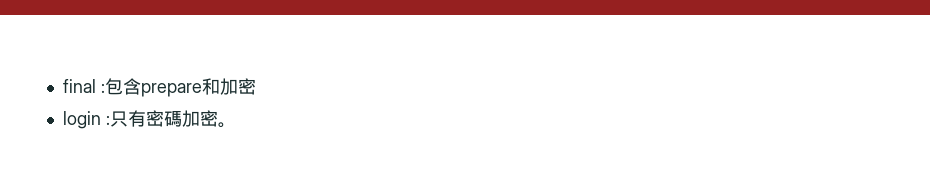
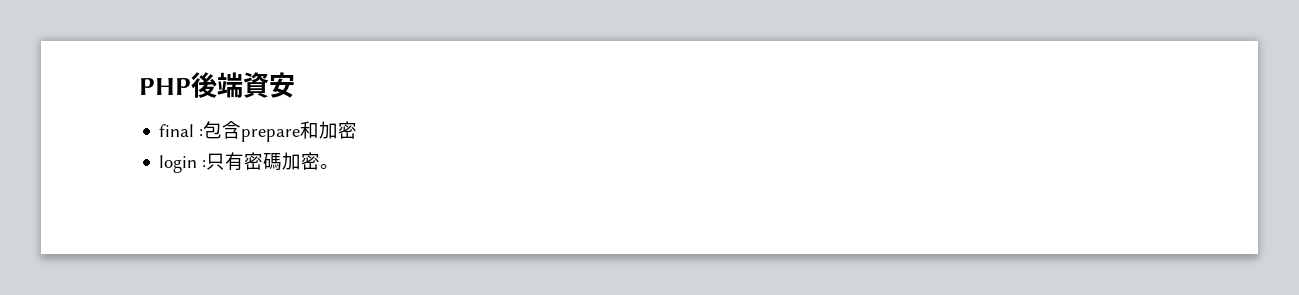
+ PHP後端資安

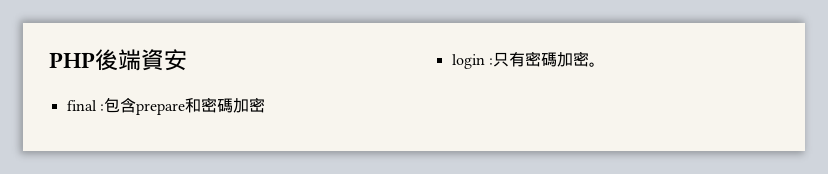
- final :包含prepare和加密
+ final :包含prepare和密碼加密

